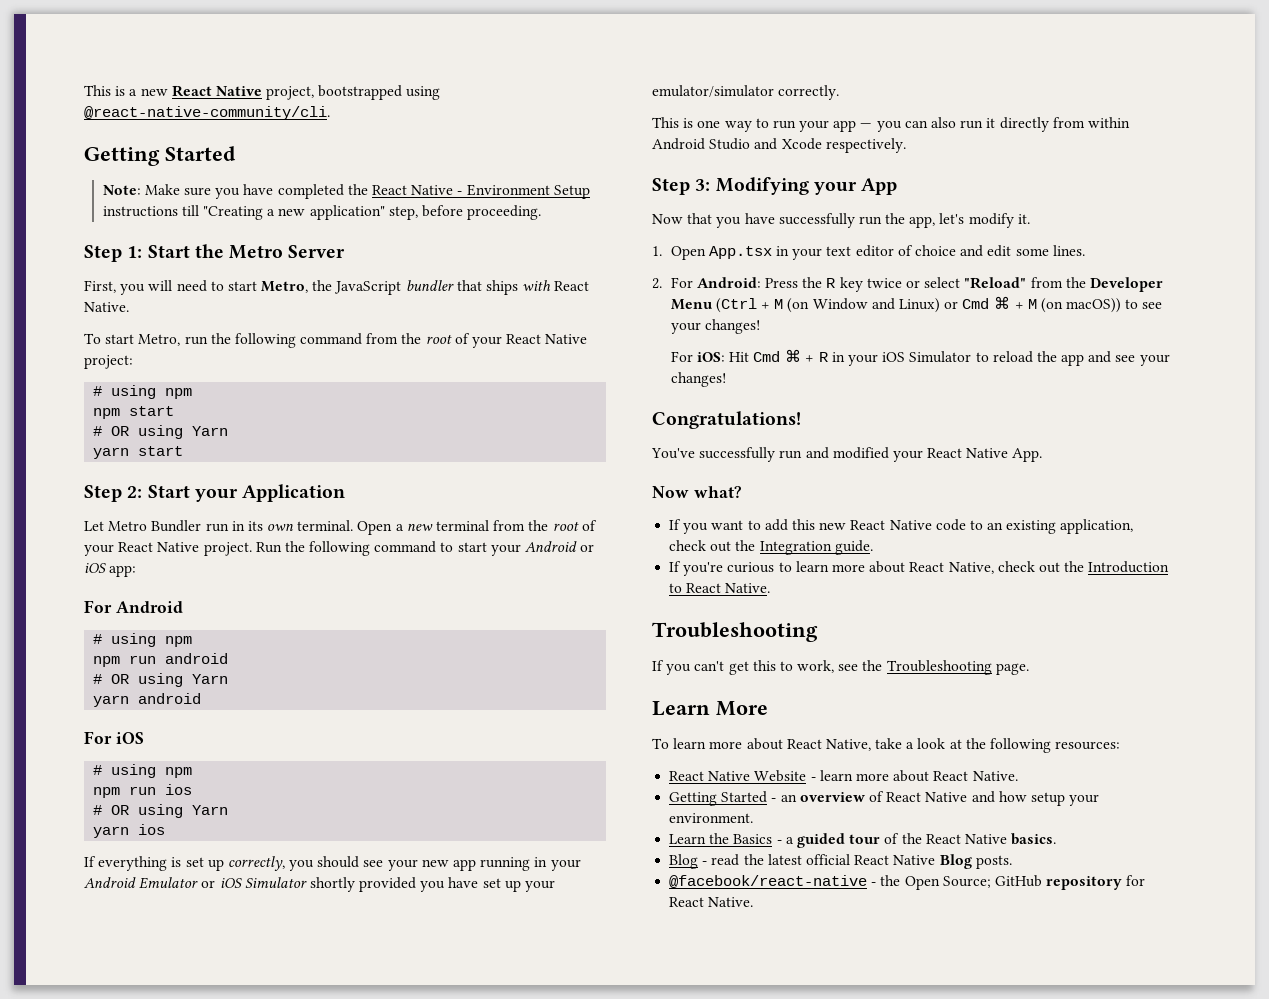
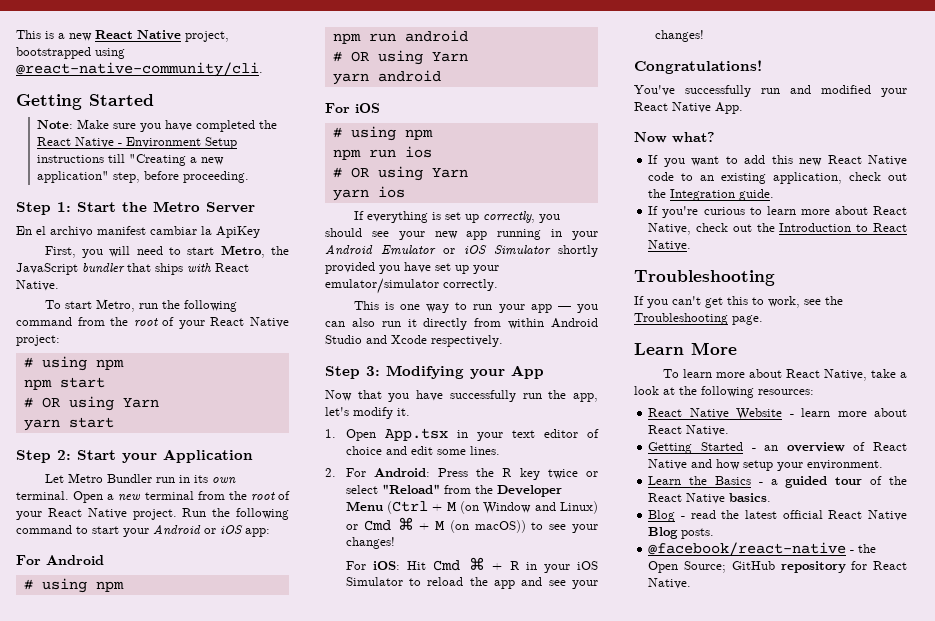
+ En el archivo manifest cambiar la ApiKey

